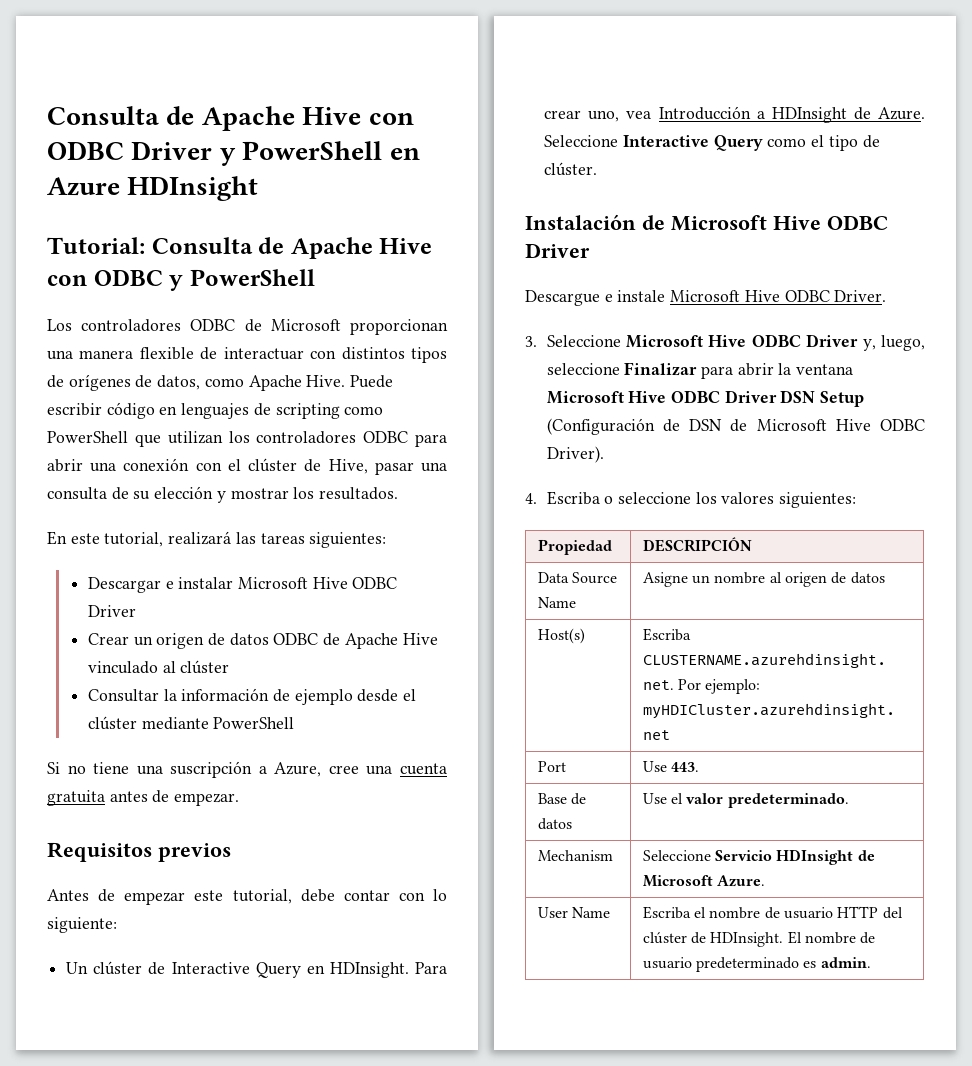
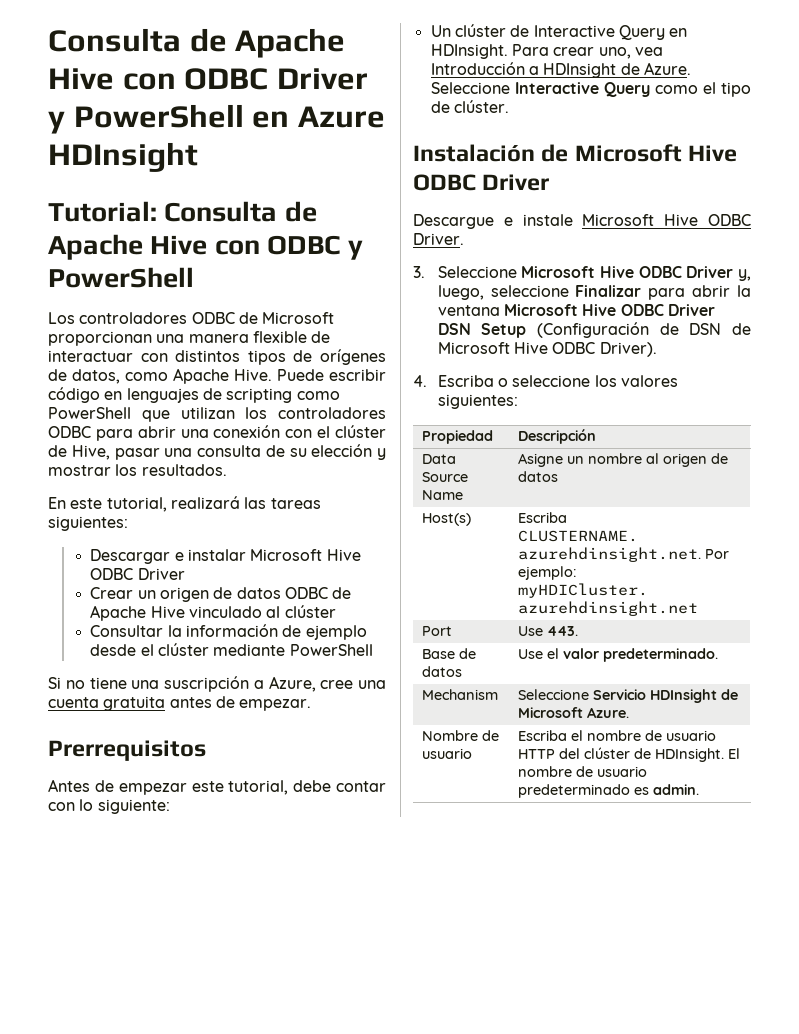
- Requisitos previos
+ Prerrequisitos
- Propiedad | DESCRIPCIÓN
+ Propiedad | Descripción
- User Name | Escriba el nombre de usuario HTTP del clúster de HDInsight. El nombre de usuario predeterminado es admin.
+ Nombre de usuario | Escriba el nombre de usuario HTTP del clúster de HDInsight. El nombre de usuario predeterminado es admin.

